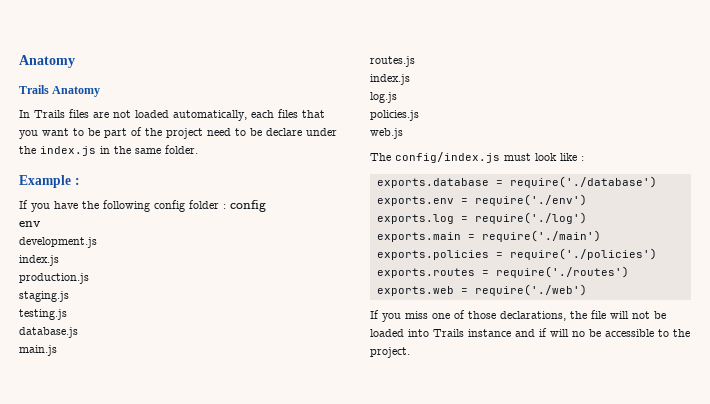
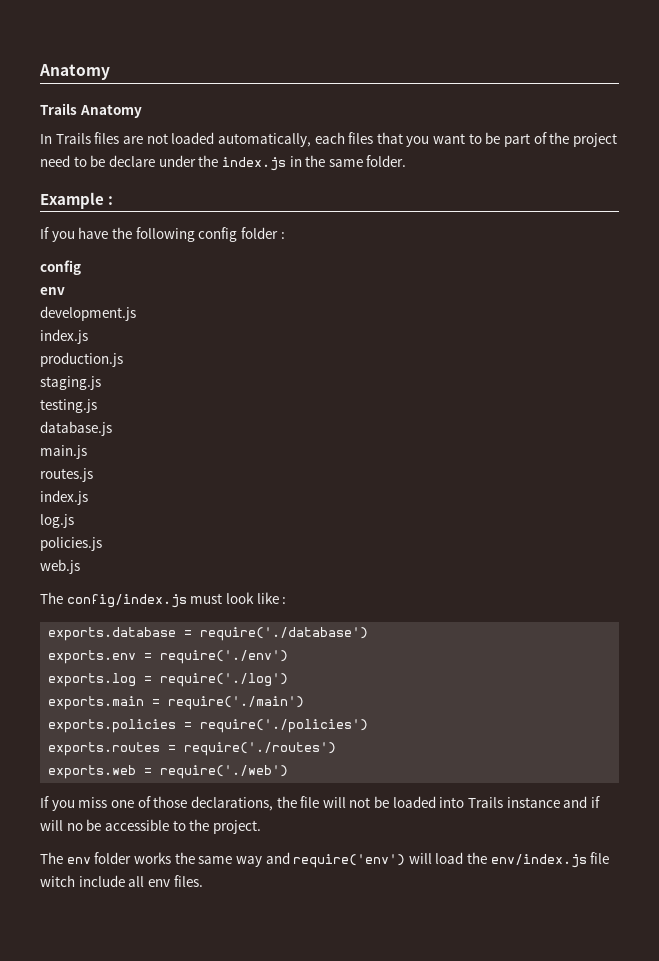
- If you have the following config folder : config
+ If you have the following config folder :
+ config
+ The env folder works the same way and require('env') will load the env/index.js file witch include all env files.

